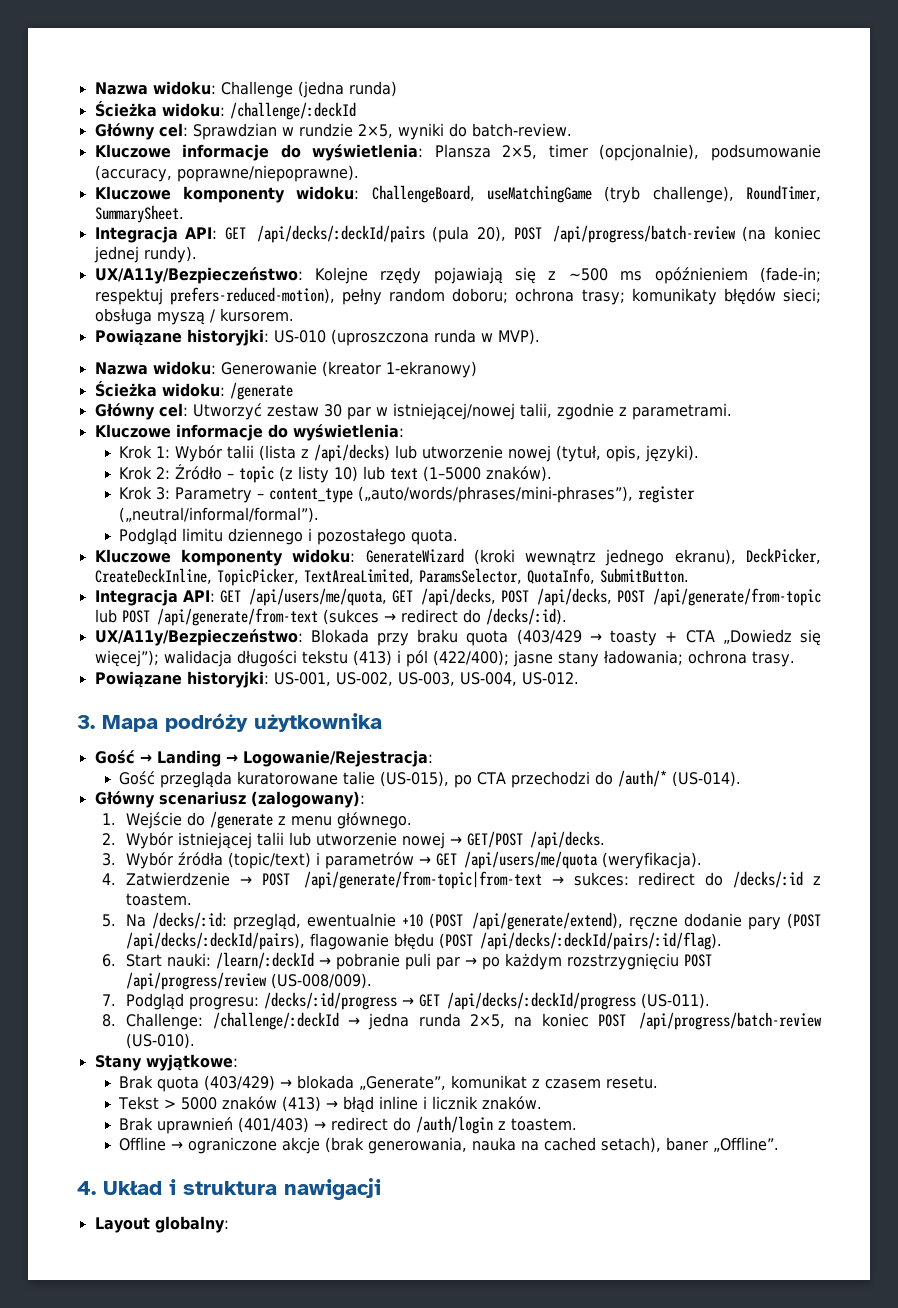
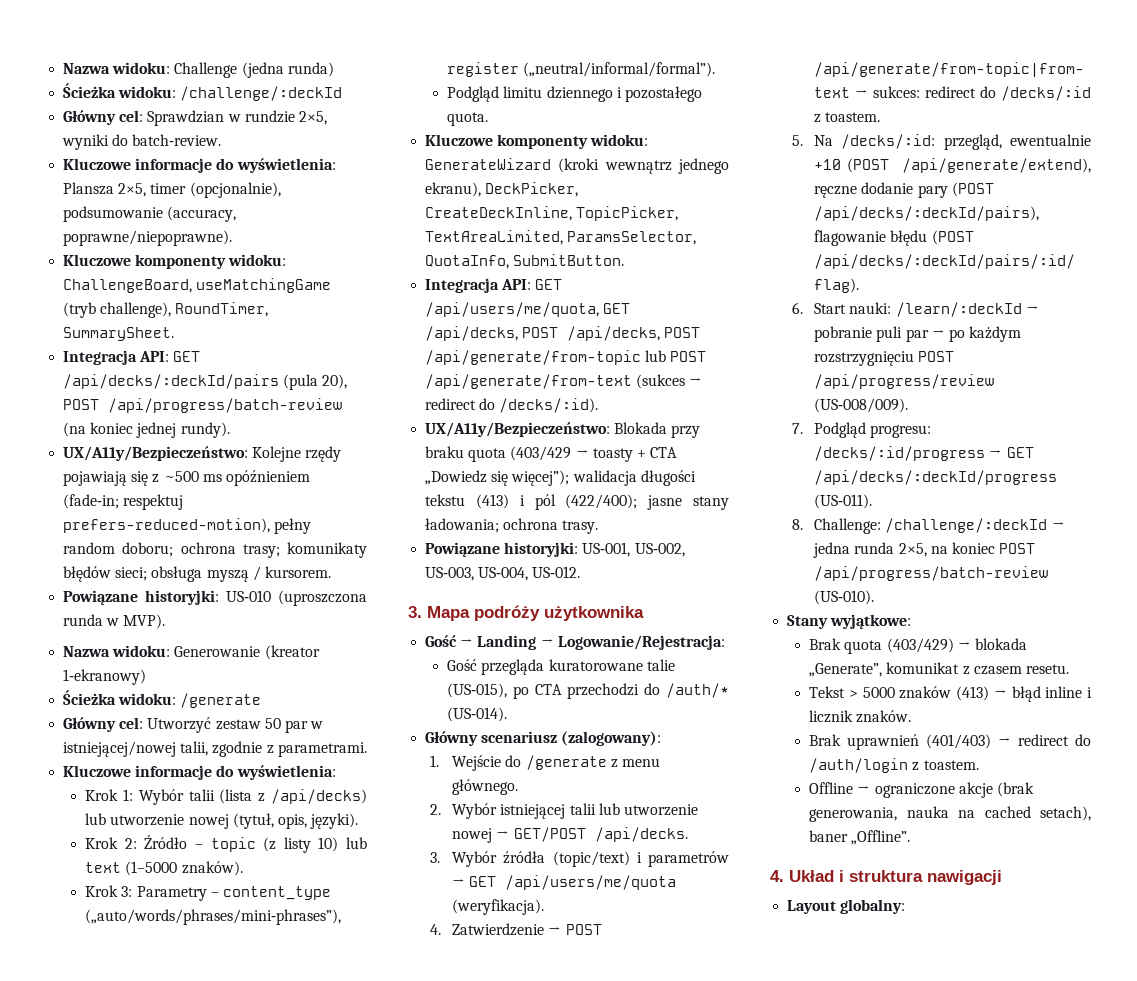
- Główny cel: Utworzyć zestaw 30 par w istniejącej/nowej talii, zgodnie z parametrami.
+ Główny cel: Utworzyć zestaw 50 par w istniejącej/nowej talii, zgodnie z parametrami.

